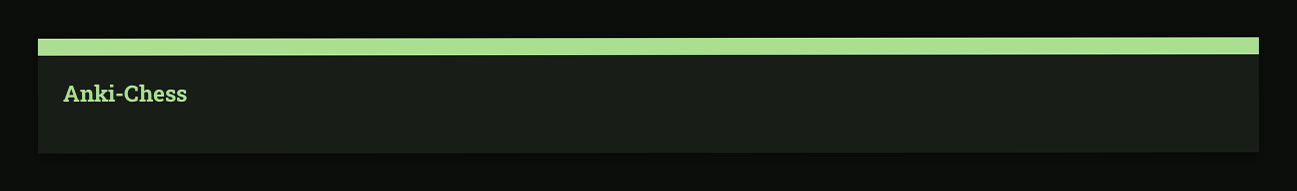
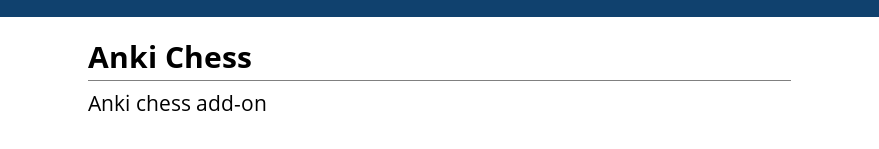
- Anki-Chess
+ Anki Chess
+ Anki chess add-on

